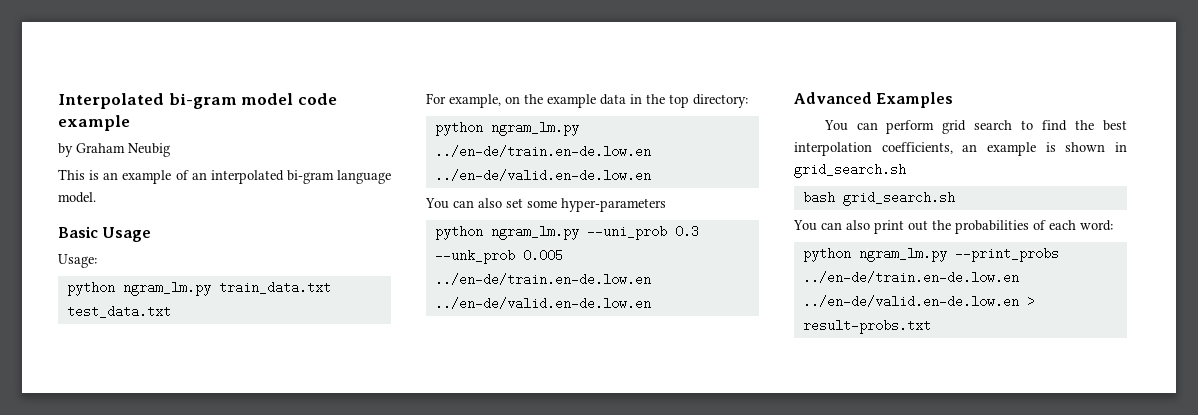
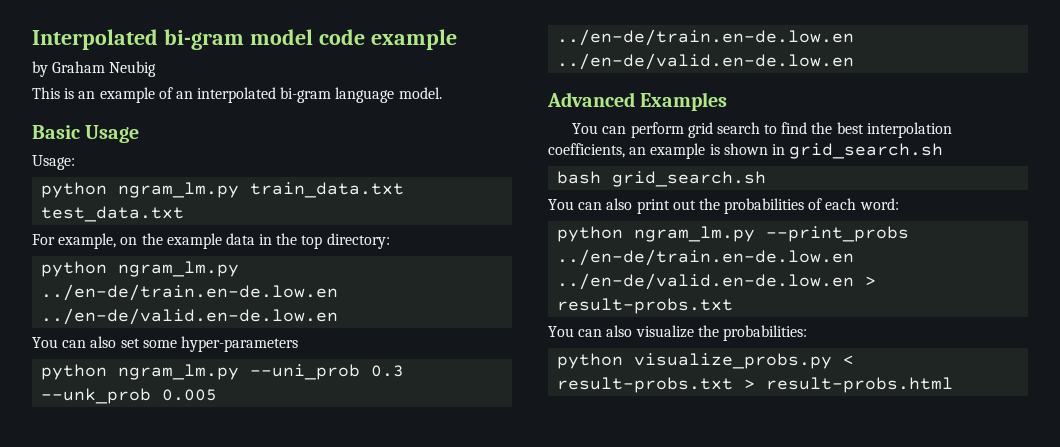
+ You can also visualize the probabilities:
+ python visualize_probs.py < result-probs.txt > result-probs.html

